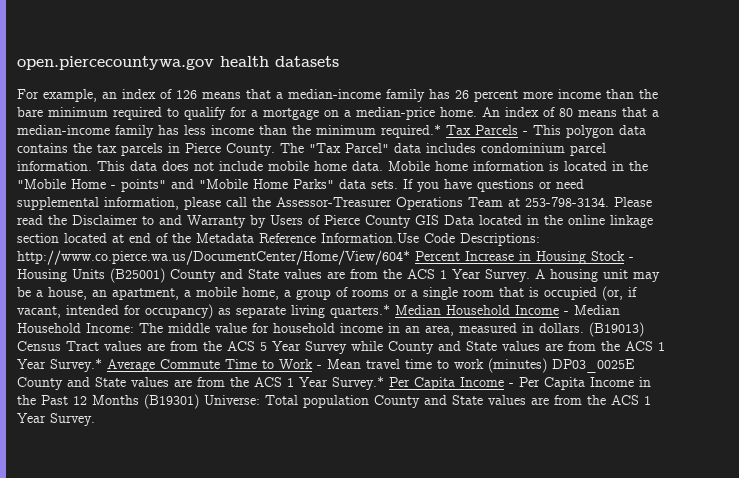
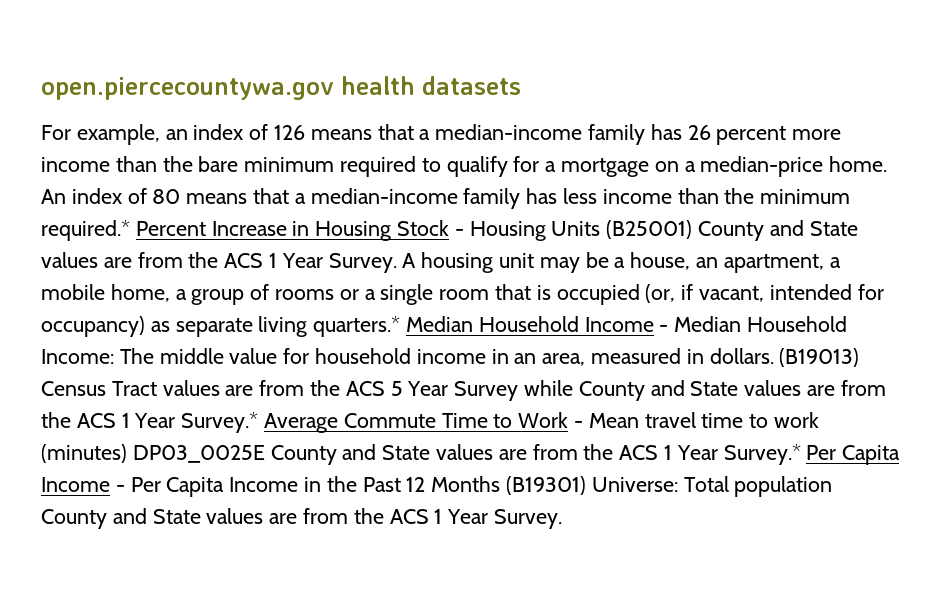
- An index of 80 means that a median-income family has less income than the minimum required.* Tax Parcels - This polygon data contains the tax parcels in Pierce County. The "Tax Parcel" data includes condominium parcel information. This data does not include mobile home data. Mobile home information is located in the "Mobile Home - points" and "Mobile Home Parks" data sets. If you have questions or need supplemental information, please call the Assessor-Treasurer Operations Team at 253-798-3134. Please read the Disclaimer to and Warranty by Users of Pierce County GIS Data located in the online linkage section located at end of the Metadata Reference Information.Use Code Descriptions: http://www.co.pierce.wa.us/DocumentCenter/Home/View/604* Percent Increase in Housing Stock - Housing Units (B25001) County and State values are from the ACS 1 Year Survey.
+ An index of 80 means that a median-income family has less income than the minimum required.* Percent Increase in Housing Stock - Housing Units (B25001) County and State values are from the ACS 1 Year Survey.

